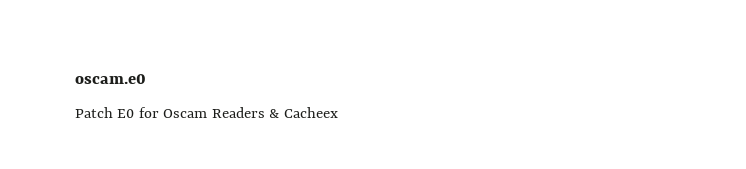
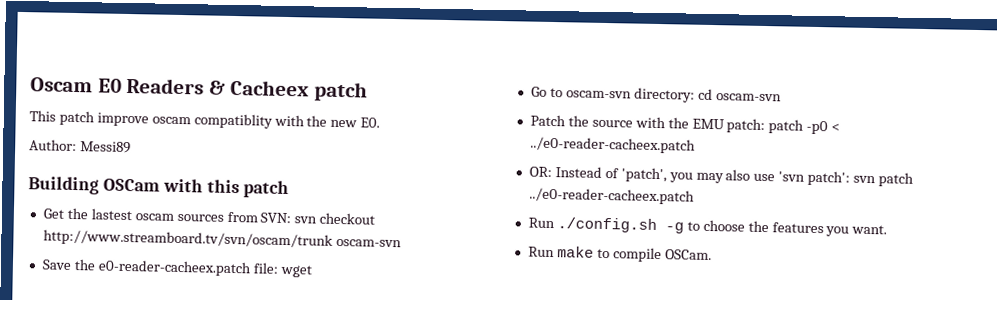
- oscam.e0
- Patch E0 for Oscam Readers & Cacheex
+ Oscam E0 Readers & Cacheex patch
+ This patch improve oscam compatiblity with the new E0.
+ Author: Messi89
+ Building OSCam with this patch
+ Get the lastest oscam sources from SVN: svn checkout http://www.streamboard.tv/svn/oscam/trunk oscam-svn
+ Save the e0-reader-cacheex.patch file: wget
+ Go to oscam-svn directory: cd oscam-svn
+ Patch the source with the EMU patch: patch -p0 < ../e0-reader-cacheex.patch
+ OR: Instead of 'patch', you may also use 'svn patch': svn patch ../e0-reader-cacheex.patch
+ Run ./config.sh -g to choose the features you want.
+ Run make to compile OSCam.

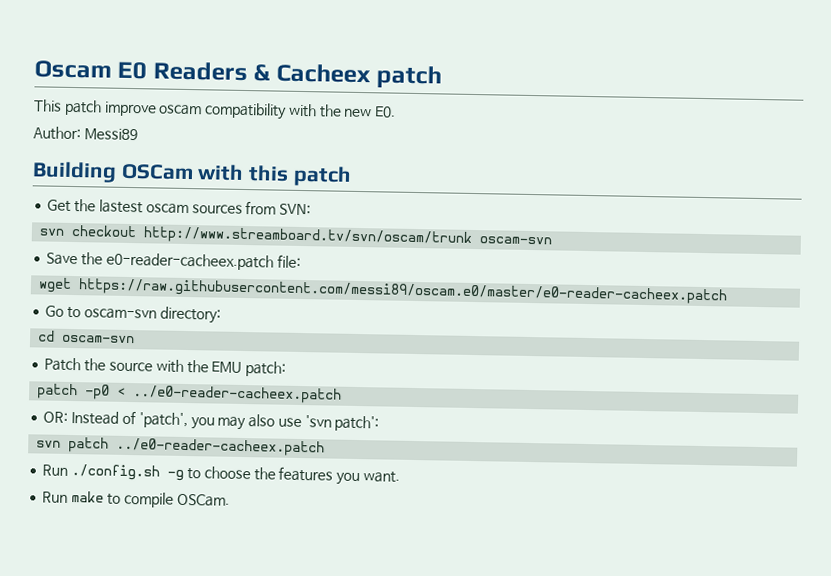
- This patch improve oscam compatiblity with the new E0.
+ This patch improve oscam compatibility with the new E0.
- Get the lastest oscam sources from SVN: svn checkout http://www.streamboard.tv/svn/oscam/trunk oscam-svn
+ Get the lastest oscam sources from SVN:
+ svn checkout http://www.streamboard.tv/svn/oscam/trunk oscam-svn
- Save the e0-reader-cacheex.patch file: wget
+ Save the e0-reader-cacheex.patch file:
+ wget https://raw.githubusercontent.com/messi89/oscam.e0/master/e0-reader-cacheex.patch
- Go to oscam-svn directory: cd oscam-svn
+ Go to oscam-svn directory:
+ cd oscam-svn
- Patch the source with the EMU patch: patch -p0 < ../e0-reader-cacheex.patch
+ Patch the source with the EMU patch:
+ patch -p0 < ../e0-reader-cacheex.patch
- OR: Instead of 'patch', you may also use 'svn patch': svn patch ../e0-reader-cacheex.patch
+ OR: Instead of 'patch', you may also use 'svn patch':
+ svn patch ../e0-reader-cacheex.patch

